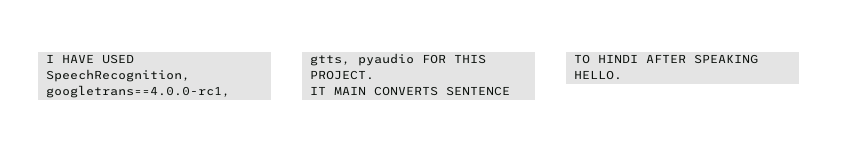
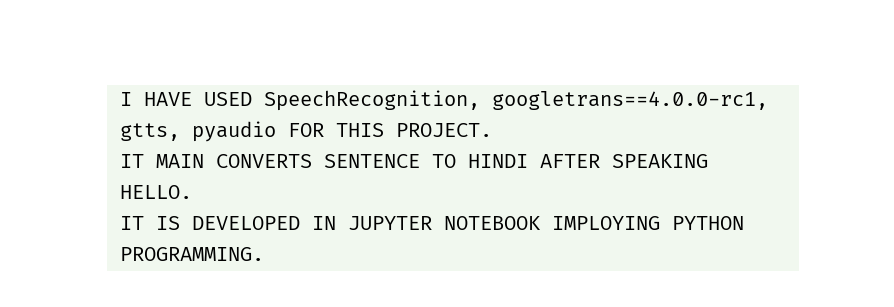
+ IT IS DEVELOPED IN JUPYTER NOTEBOOK IMPLOYING PYTHON PROGRAMMING.

